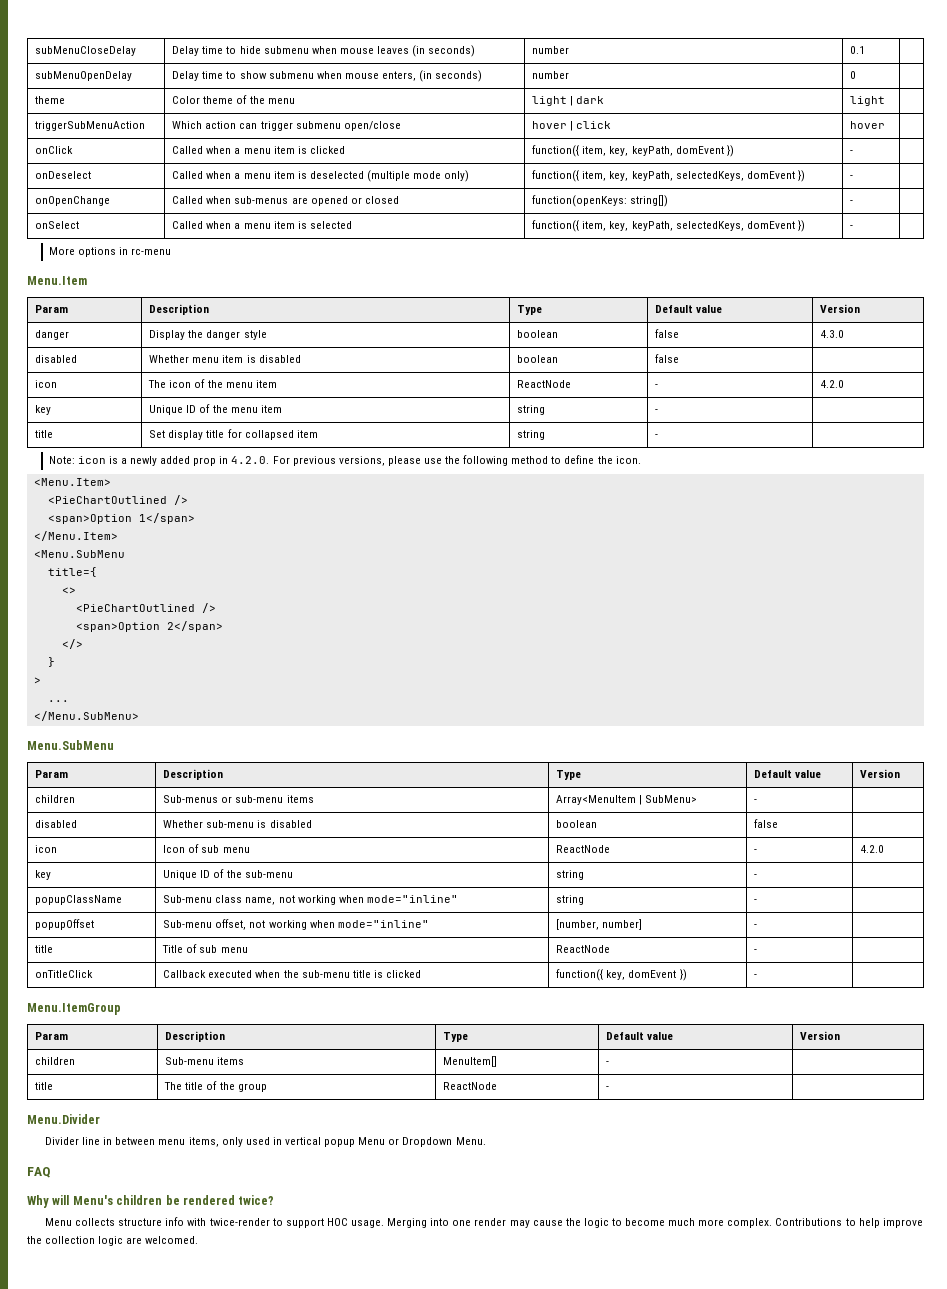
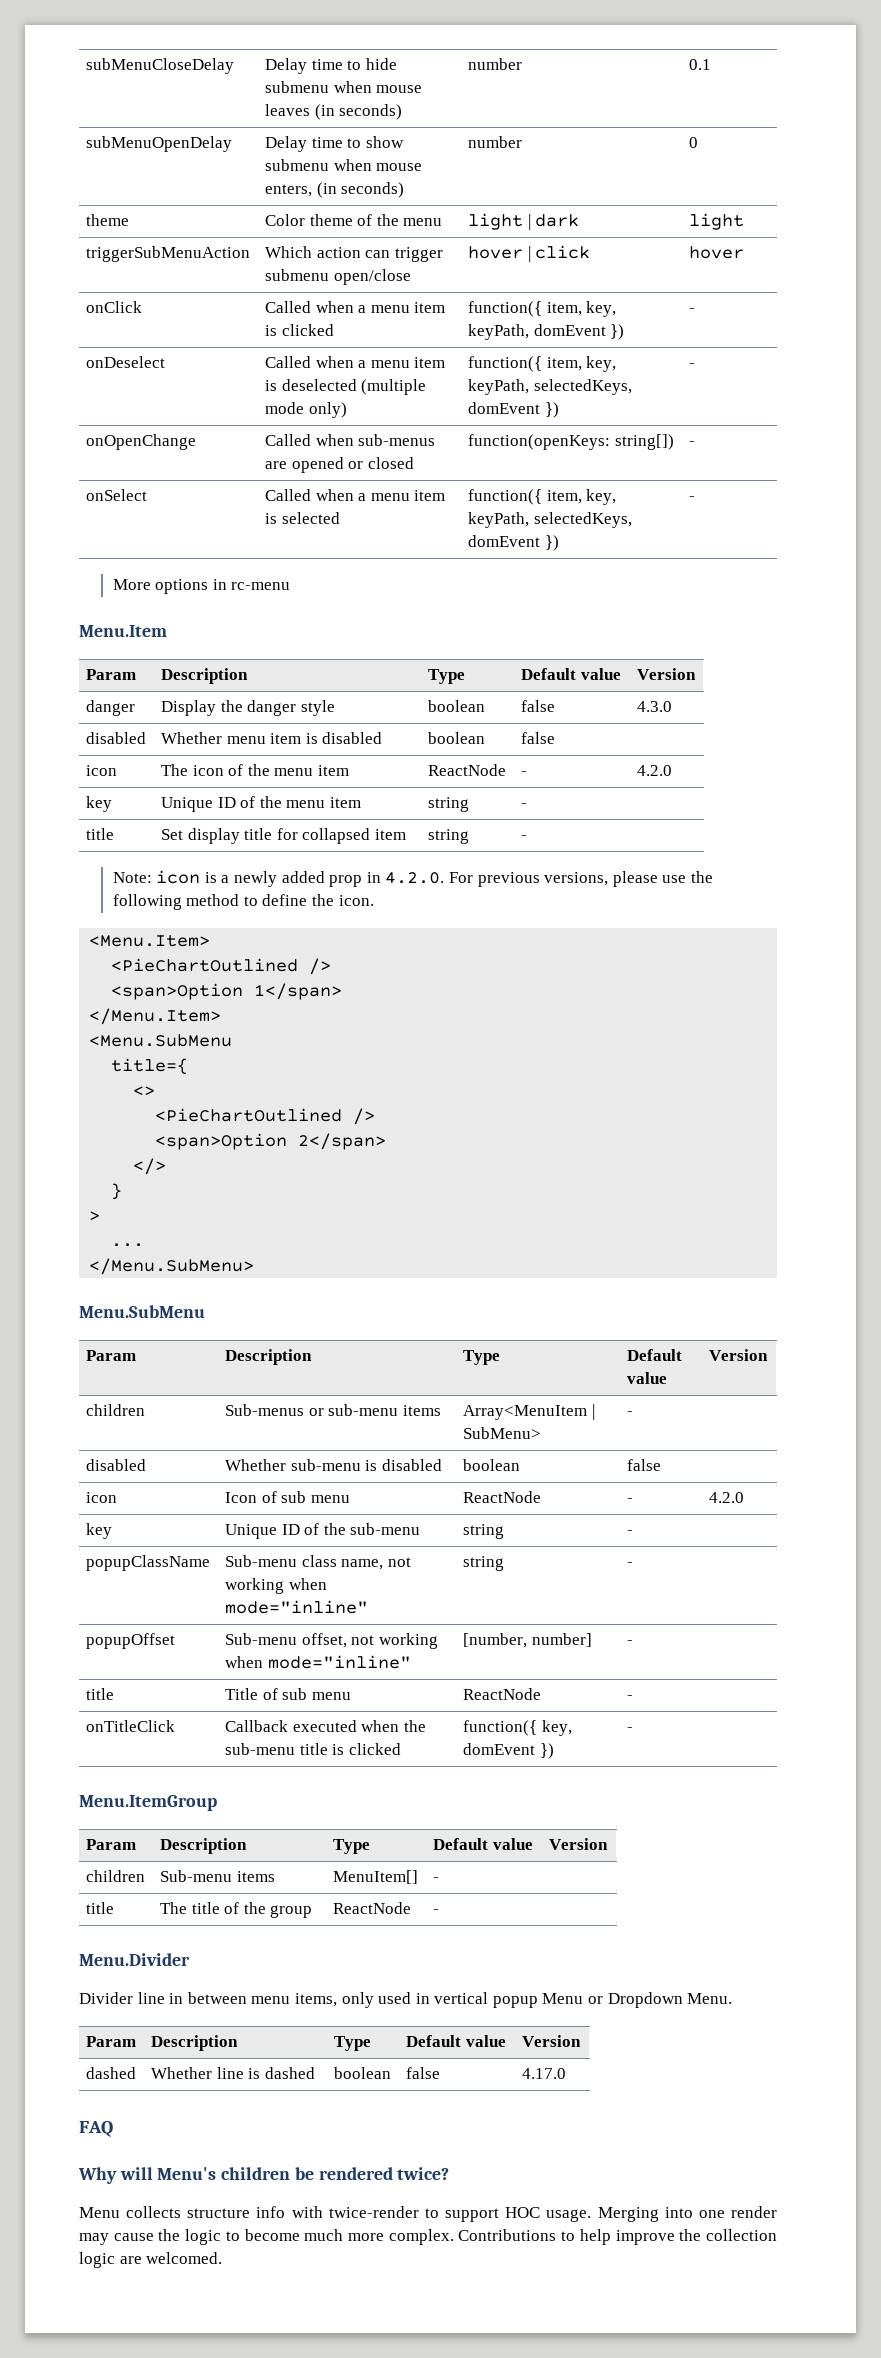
  Divider line in between menu items, only used in vertical popup Menu or Dropdown Menu.
+ Param | Description | Type | Default value | Version
+ dashed | Whether line is dashed | boolean | false | 4.17.0

